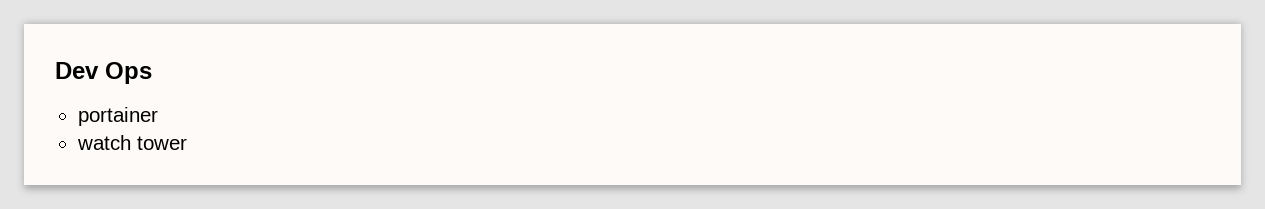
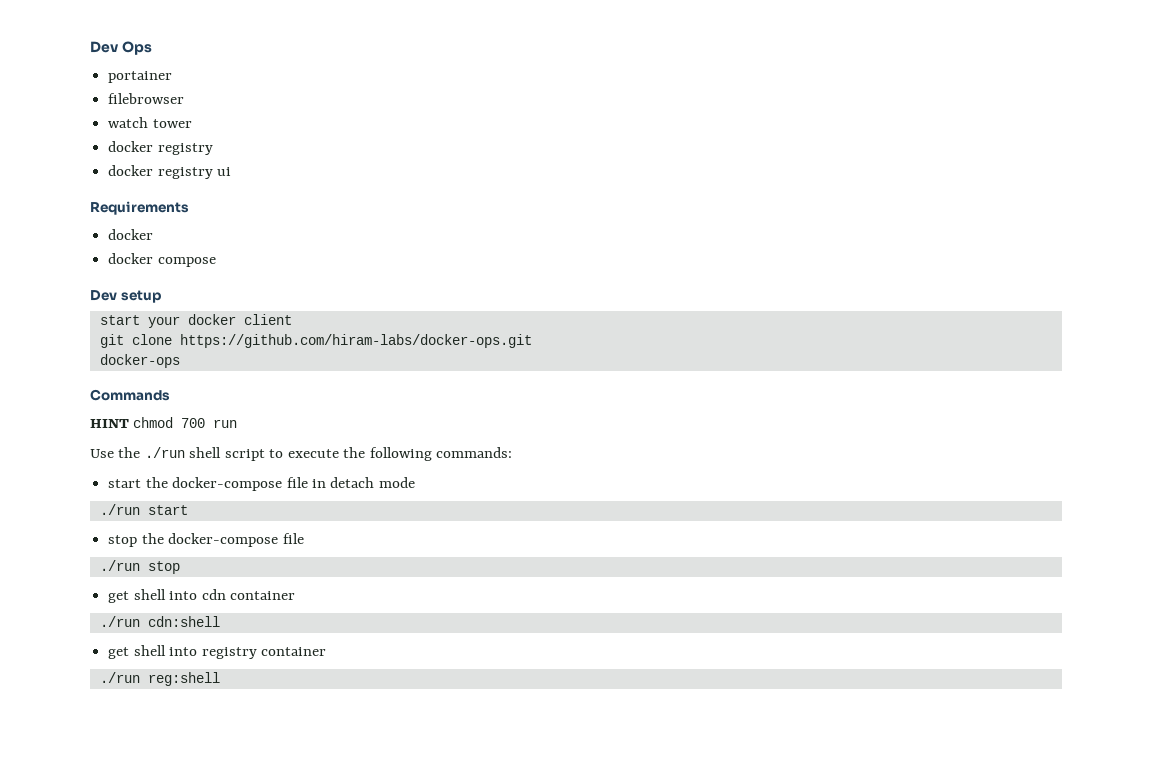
+ filebrowser
  watch tower
+ docker registry
+ docker registry ui
+ Requirements
+ docker
+ docker compose
+ Dev setup
+ start your docker client
+ git clone https://github.com/hiram-labs/docker-ops.git
+ docker-ops
+ Commands
+ HINT chmod 700 run
+ Use the ./run shell script to execute the following commands:
+ start the docker-compose file in detach mode
+ ./run start
+ stop the docker-compose file
+ ./run stop
+ get shell into cdn container
+ ./run cdn:shell
+ get shell into registry container
+ ./run reg:shell

